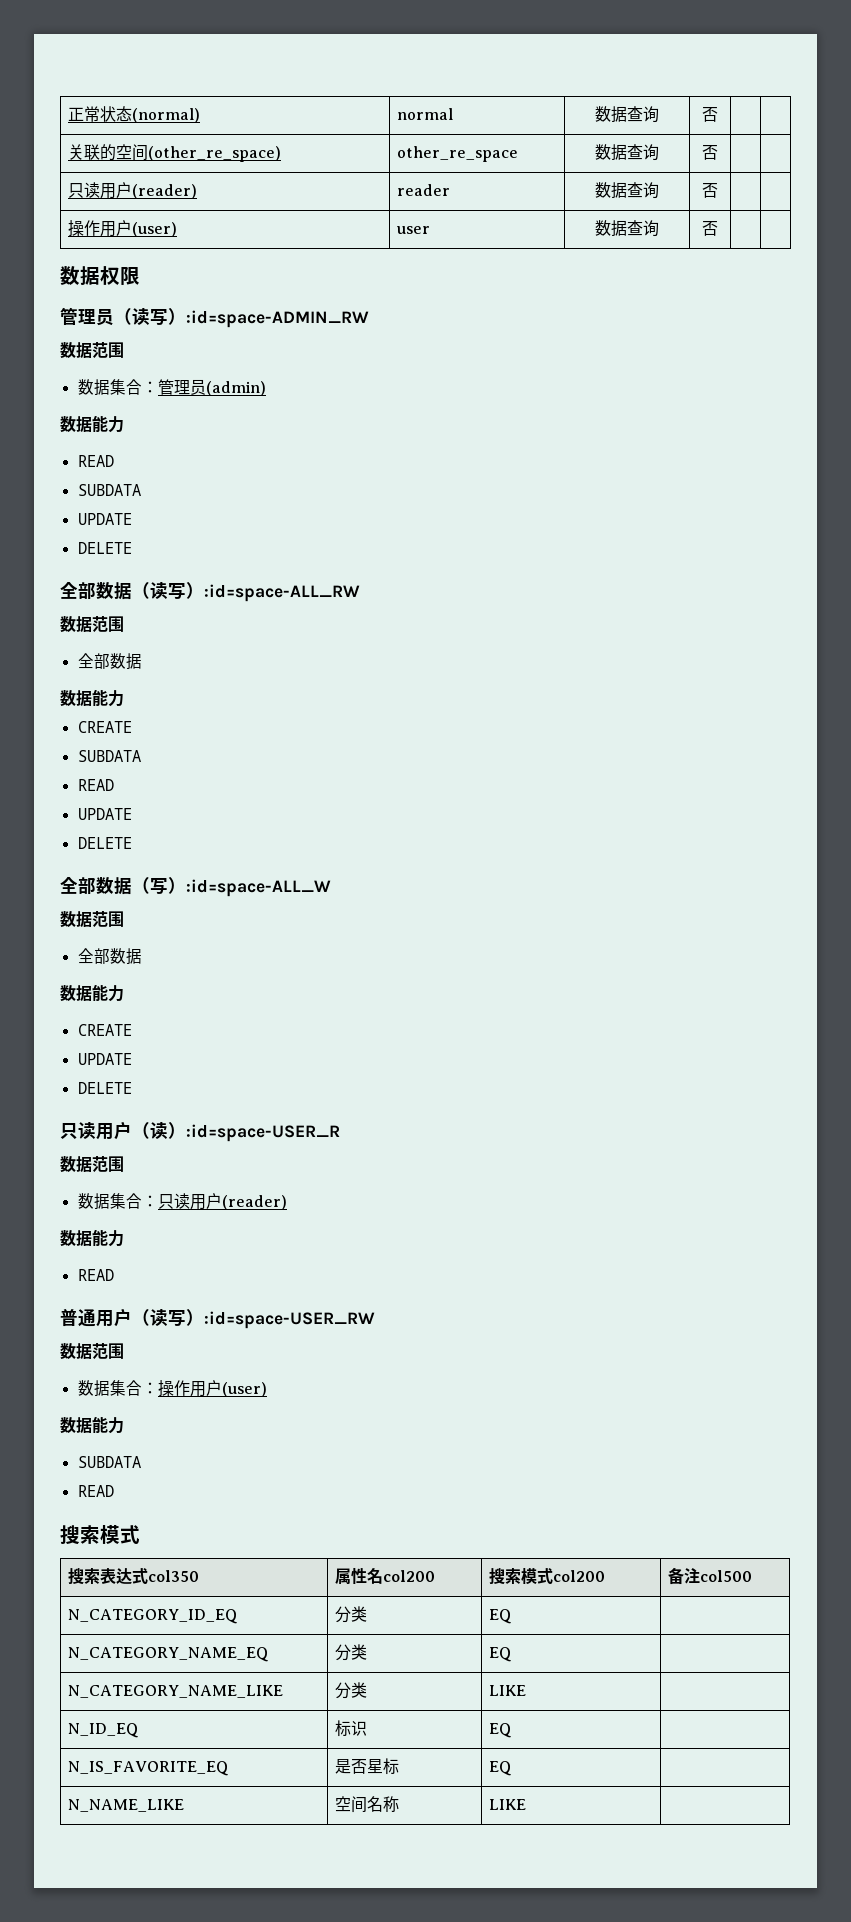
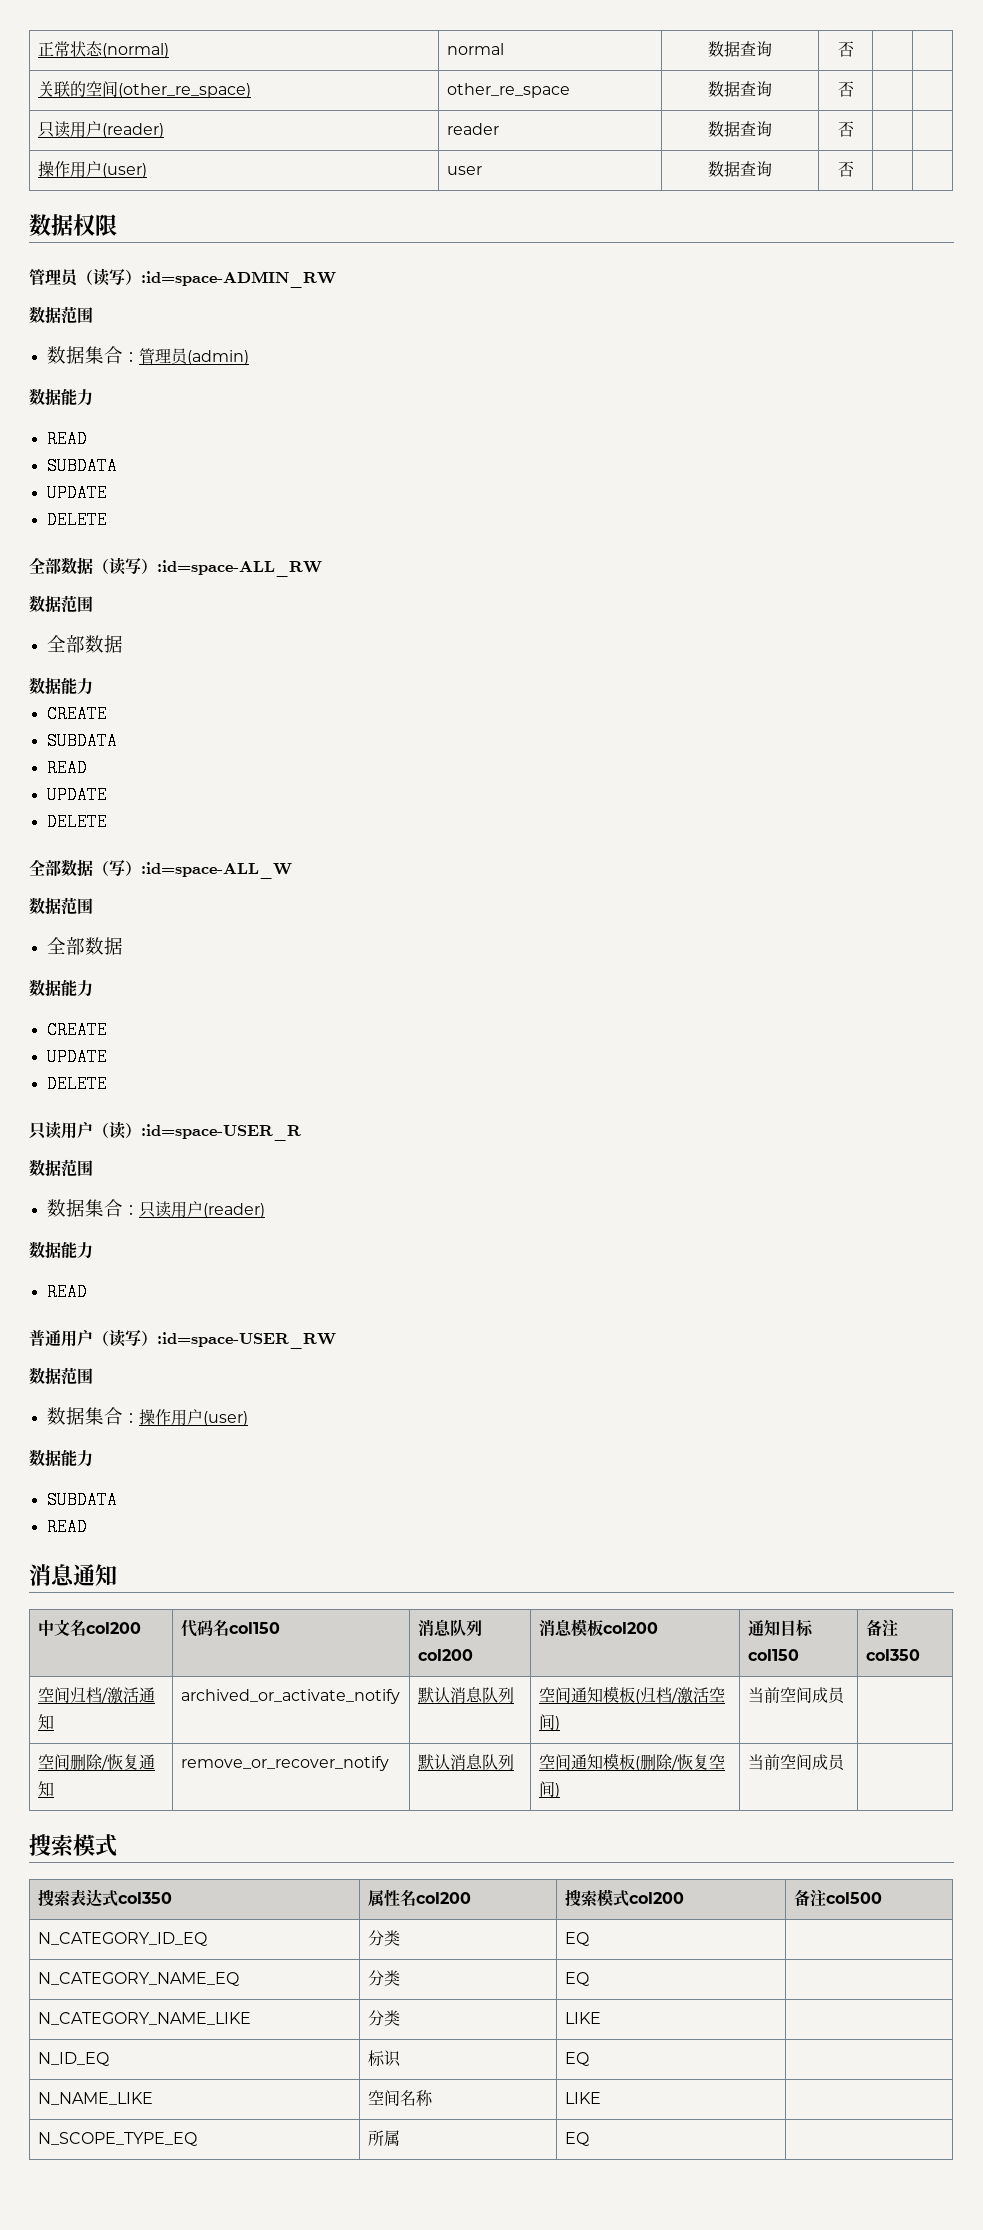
+ 消息通知
+ 中文名col200 | 代码名col150 | 消息队列col200 | 消息模板col200 | 通知目标col150 | 备注col350
+ 空间归档/激活通知 | archived_or_activate_notify | 默认消息队列 | 空间通知模板(归档/激活空间) | 当前空间成员 |
+ 空间删除/恢复通知 | remove_or_recover_notify | 默认消息队列 | 空间通知模板(删除/恢复空间) | 当前空间成员 |
- N_IS_FAVORITE_EQ | 是否星标 | EQ |
+ N_SCOPE_TYPE_EQ | 所属 | EQ |

